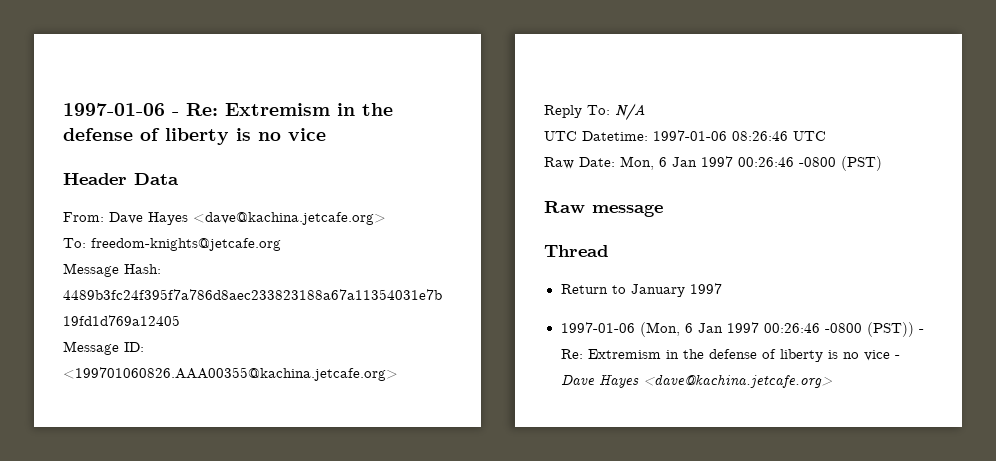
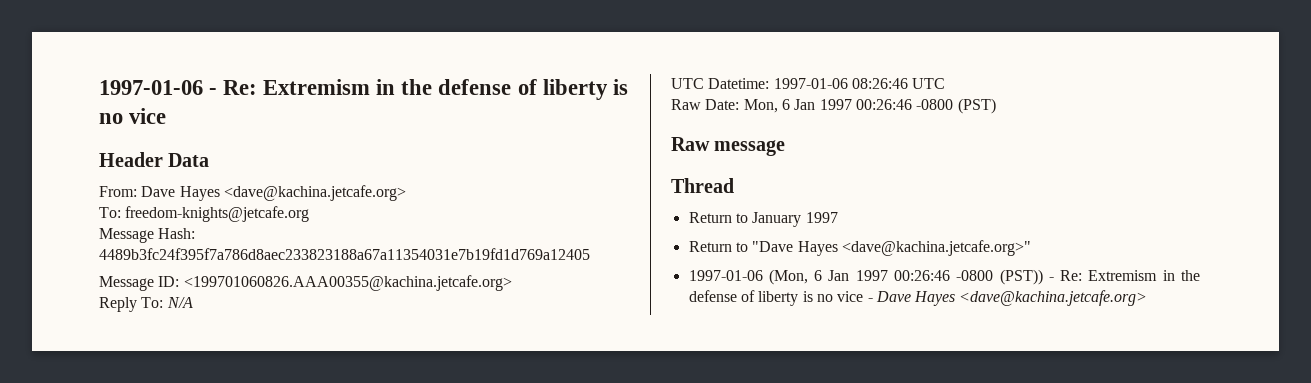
+ Return to "Dave Hayes <dave@kachina.jetcafe.org>"

